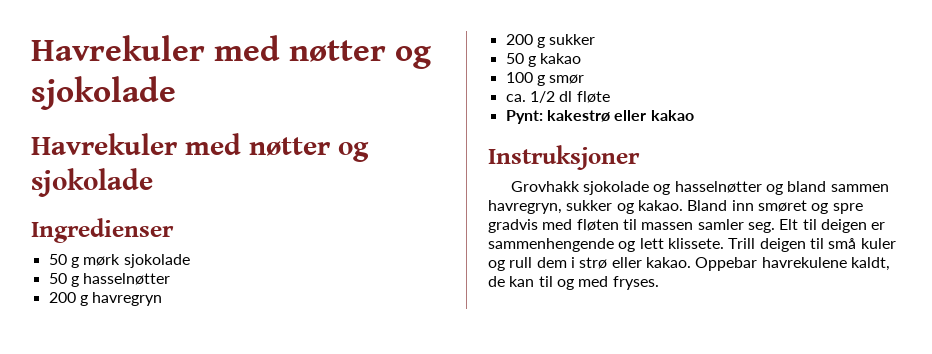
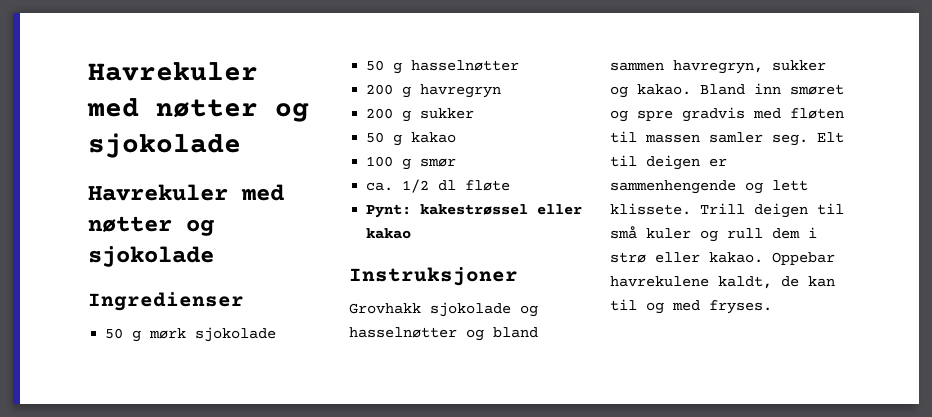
- Pynt: kakestrø eller kakao
+ Pynt: kakestrøssel eller kakao

